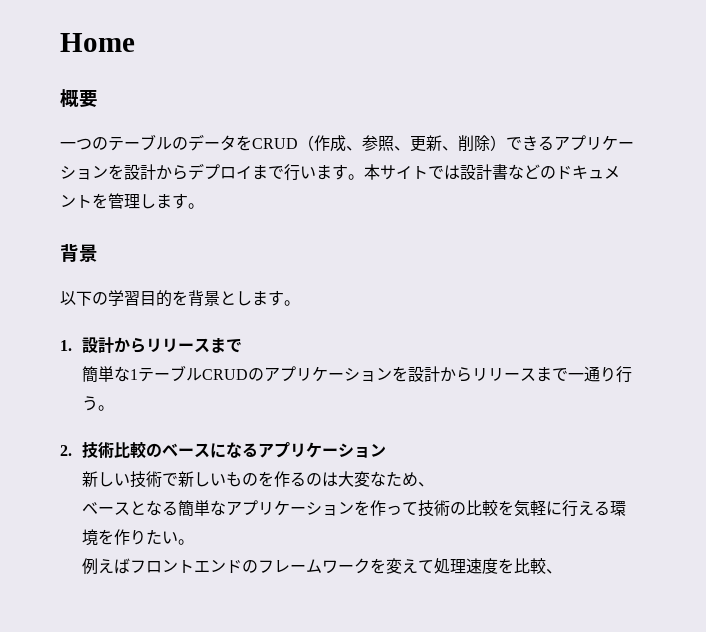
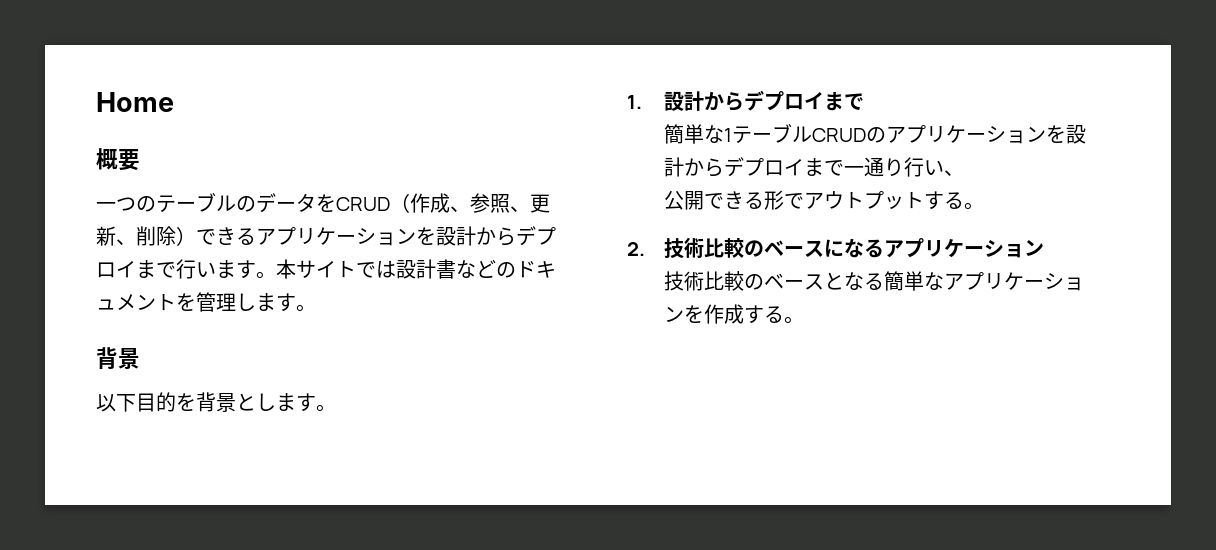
- 以下の学習目的を背景とします。
+ 以下目的を背景とします。
- 1.設計からリリースまで
+ 1.設計からデプロイまで
- 簡単な1テーブルCRUDのアプリケーションを設計からリリースまで一通り行う。
+ 簡単な1テーブルCRUDのアプリケーションを設計からデプロイまで一通り行い、
+ 公開できる形でアウトプットする。
- 新しい技術で新しいものを作るのは大変なため、
- ベースとなる簡単なアプリケーションを作って技術の比較を気軽に行える環境を作りたい。
- 例えばフロントエンドのフレームワークを変えて処理速度を比較、
+ 技術比較のベースとなる簡単なアプリケーションを作成する。

